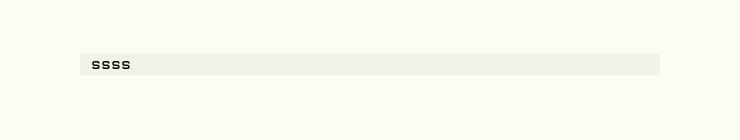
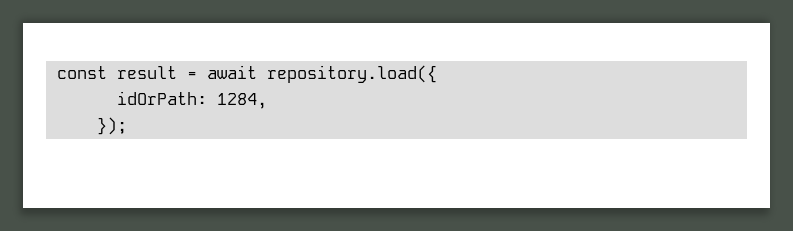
- ssss
+ const result = await repository.load({
+ idOrPath: 1284,
+ });

